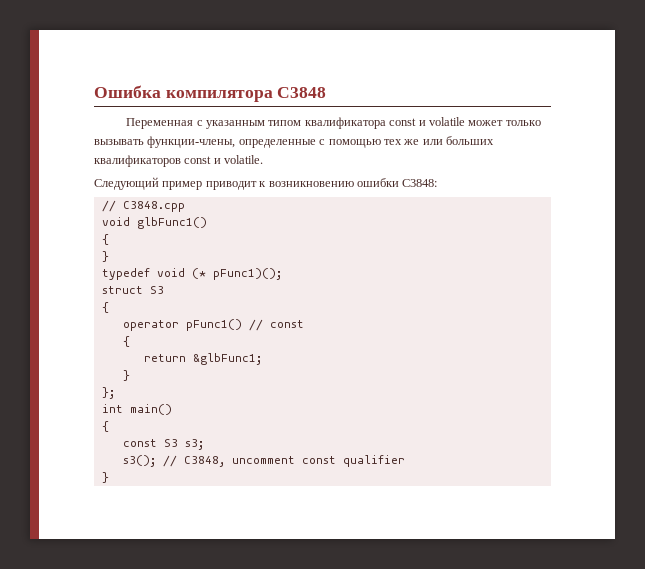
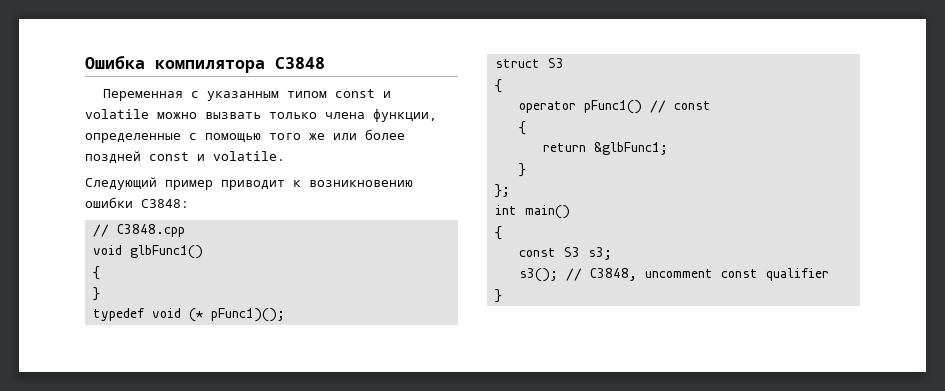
- Переменная с указанным типом квалификатора const и volatile может только вызывать функции-члены, определенные с помощью тех же или больших квалификаторов const и volatile.
+ Переменная с указанным типом const и volatile можно вызвать только члена функции, определенные с помощью того же или более поздней const и volatile.

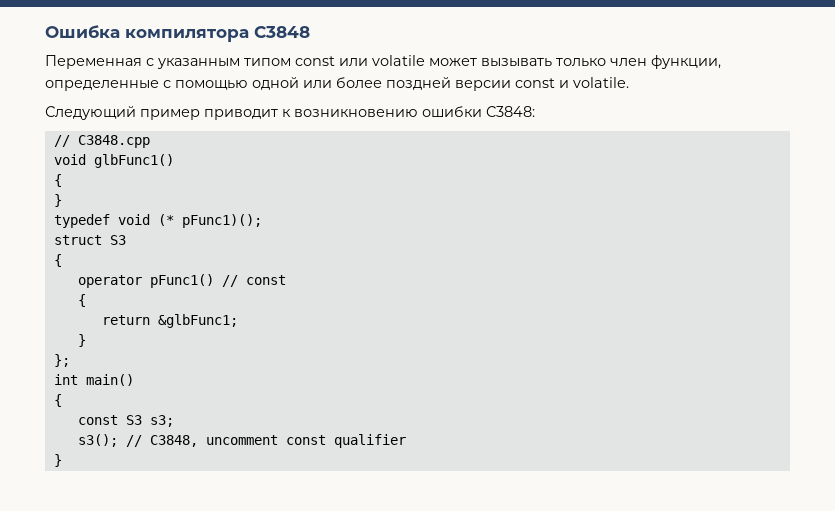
- Переменная с указанным типом const и volatile можно вызвать только члена функции, определенные с помощью того же или более поздней const и volatile.
+ Переменная с указанным типом const или volatile может вызывать только член функции, определенные с помощью одной или более поздней версии const и volatile.

